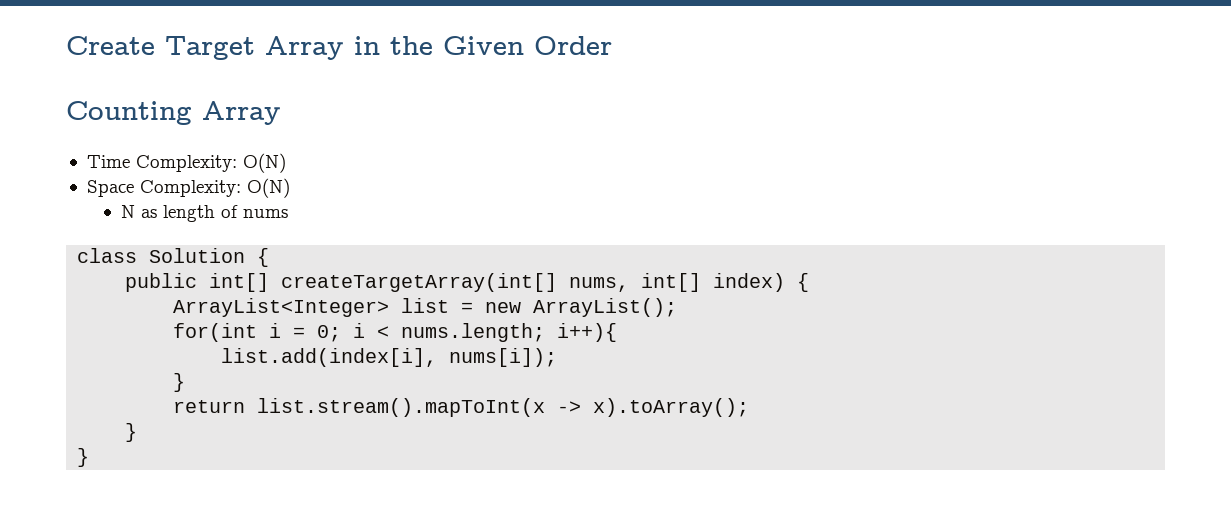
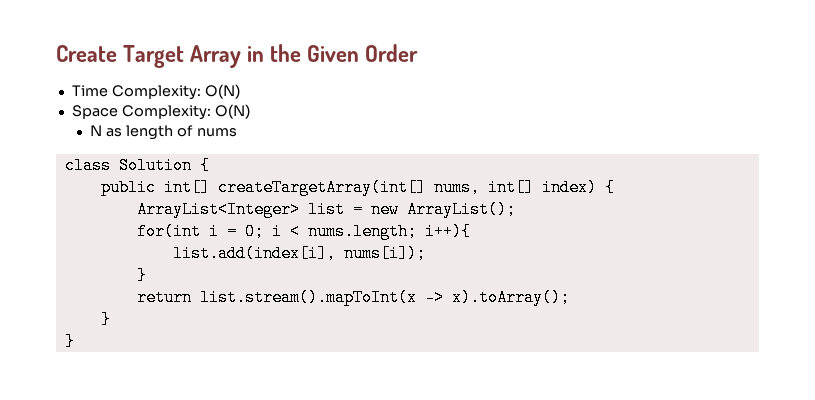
- Counting Array

